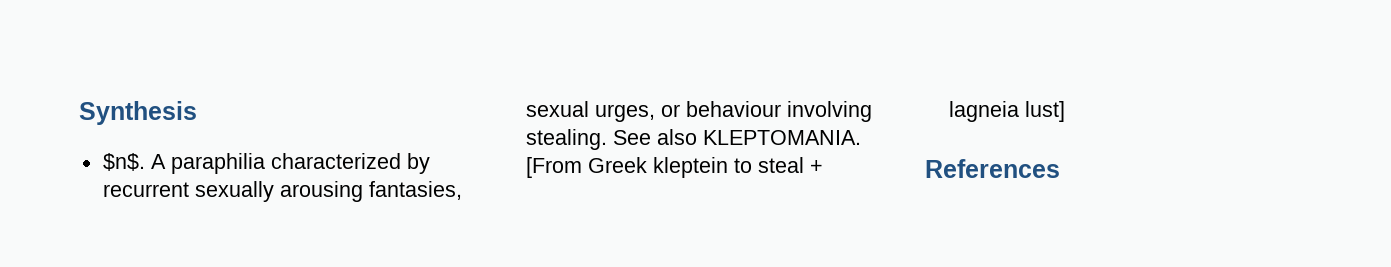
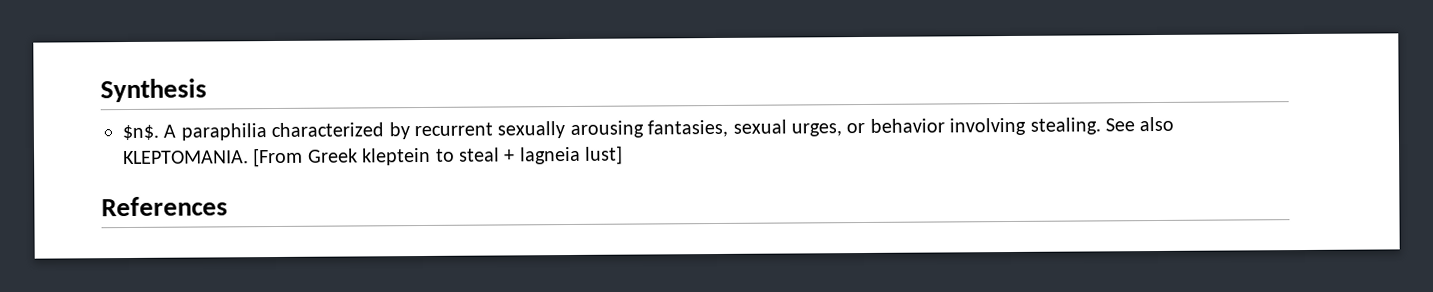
- A paraphilia characterized by recurrent sexually arousing fantasies, sexual urges, or behaviour involving stealing.
+ A paraphilia characterized by recurrent sexually arousing fantasies, sexual urges, or behavior involving stealing.

